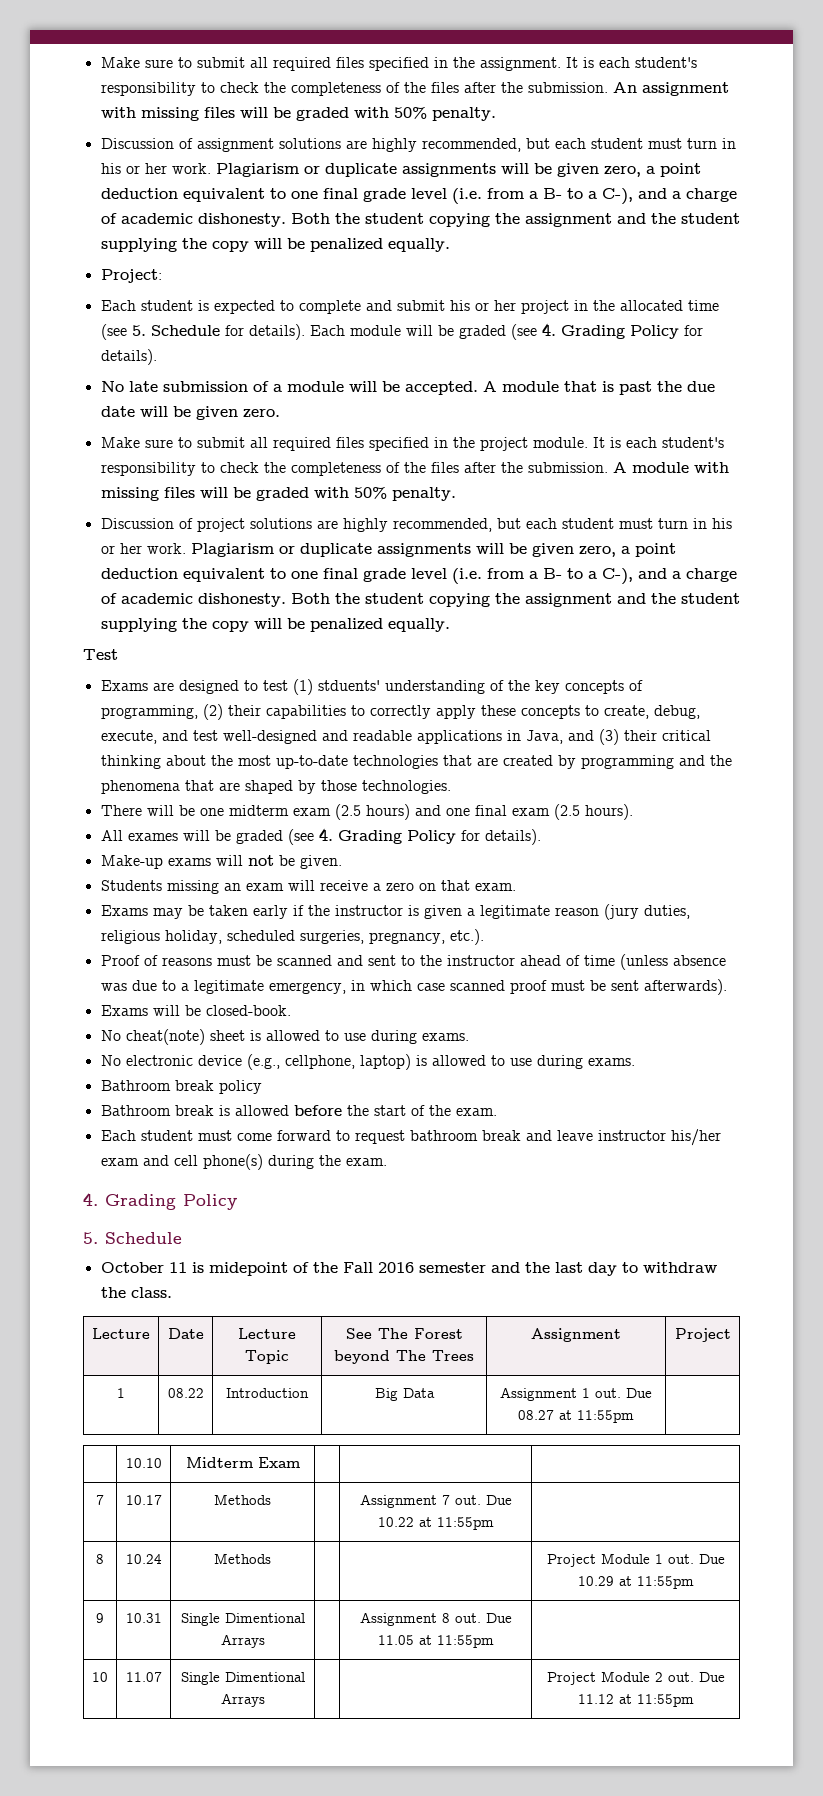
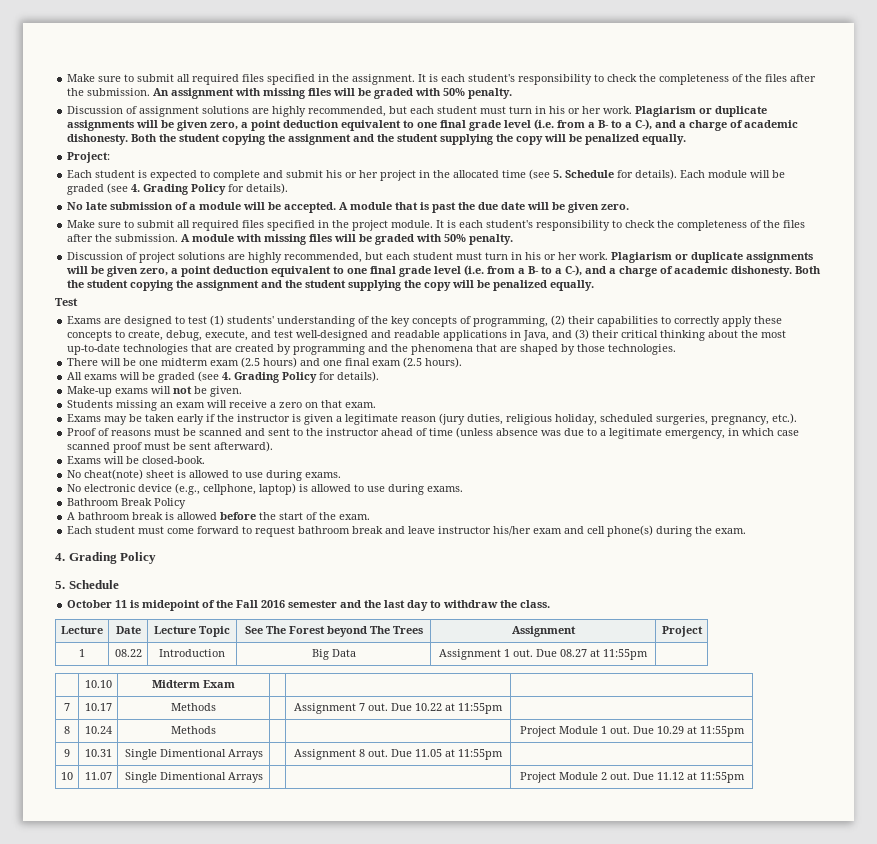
- Exams are designed to test (1) stduents' understanding of the key concepts of programming, (2) their capabilities to correctly apply these concepts to create, debug, execute, and test well-designed and readable applications in Java, and (3) their critical thinking about the most up-to-date technologies that are created by programming and the phenomena that are shaped by those technologies.
+ Exams are designed to test (1) students' understanding of the key concepts of programming, (2) their capabilities to correctly apply these concepts to create, debug, execute, and test well-designed and readable applications in Java, and (3) their critical thinking about the most up-to-date technologies that are created by programming and the phenomena that are shaped by those technologies.
- All exames will be graded (see 4. Grading Policy for details).
+ All exams will be graded (see 4. Grading Policy for details).
- Proof of reasons must be scanned and sent to the instructor ahead of time (unless absence was due to a legitimate emergency, in which case scanned proof must be sent afterwards).
+ Proof of reasons must be scanned and sent to the instructor ahead of time (unless absence was due to a legitimate emergency, in which case scanned proof must be sent afterward).
- Bathroom break policy
- Bathroom break is allowed before the start of the exam.
+ Bathroom Break Policy
+ A bathroom break is allowed before the start of the exam.

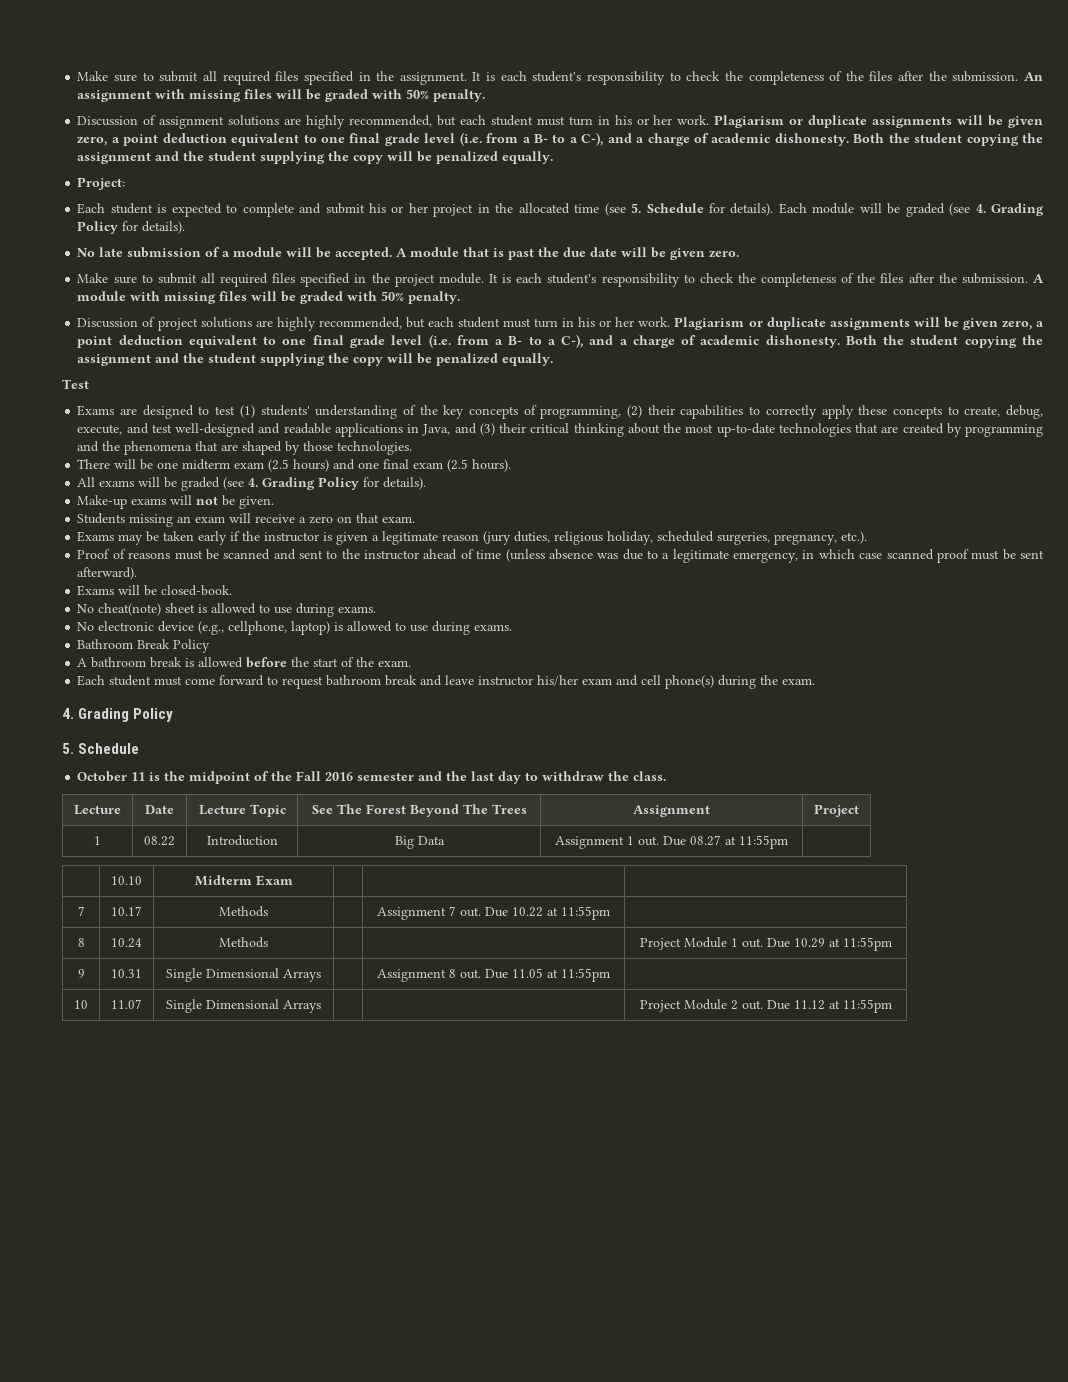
- October 11 is midepoint of the Fall 2016 semester and the last day to withdraw the class.
+ October 11 is the midpoint of the Fall 2016 semester and the last day to withdraw the class.
- Lecture | Date | Lecture Topic | See The Forest beyond The Trees | Assignment | Project
+ Lecture | Date | Lecture Topic | See The Forest Beyond The Trees | Assignment | Project
- 9 | 10.31 | Single Dimentional Arrays | | Assignment 8 out. Due 11.05 at 11:55pm |
+ 9 | 10.31 | Single Dimensional Arrays | | Assignment 8 out. Due 11.05 at 11:55pm |
- 10 | 11.07 | Single Dimentional Arrays | | | Project Module 2 out. Due 11.12 at 11:55pm
+ 10 | 11.07 | Single Dimensional Arrays | | | Project Module 2 out. Due 11.12 at 11:55pm

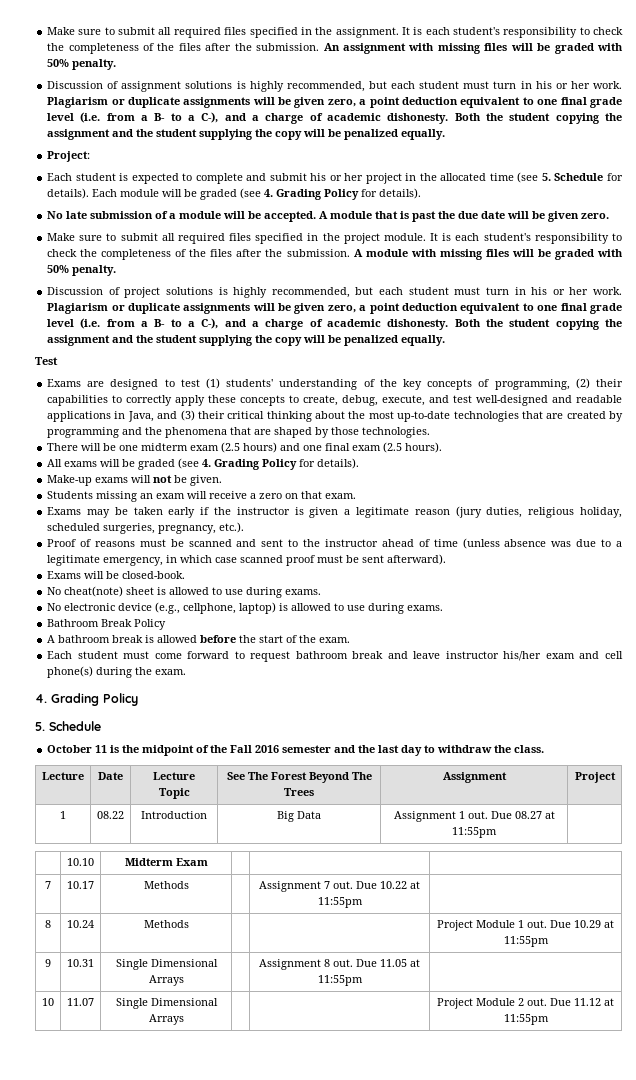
- Discussion of assignment solutions are highly recommended, but each student must turn in his or her work.
+ Discussion of assignment solutions is highly recommended, but each student must turn in his or her work.
- Discussion of project solutions are highly recommended, but each student must turn in his or her work.
+ Discussion of project solutions is highly recommended, but each student must turn in his or her work.

